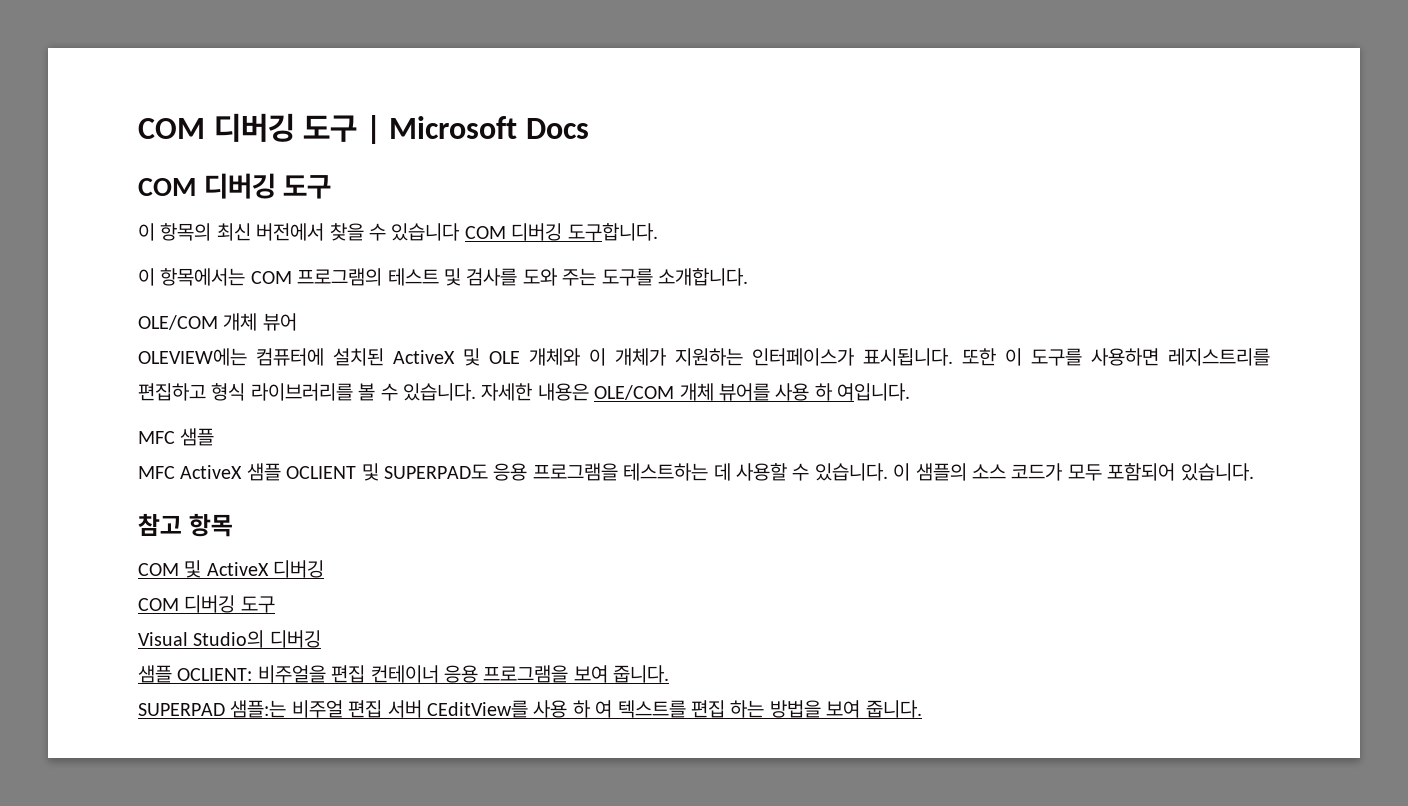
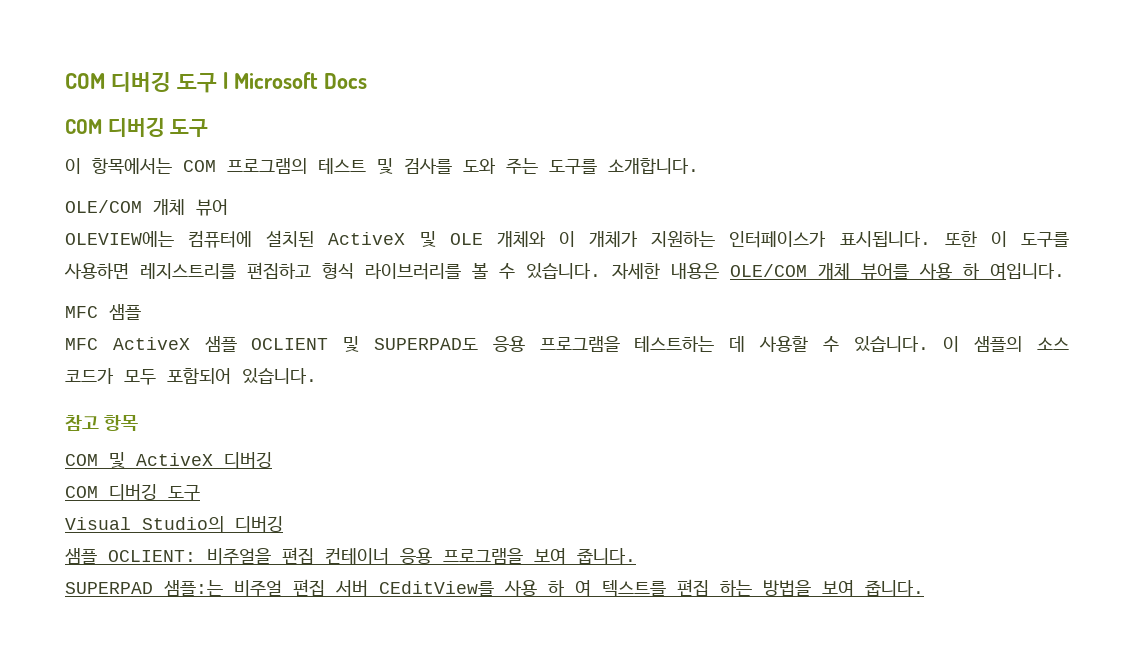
- 이 항목의 최신 버전에서 찾을 수 있습니다 COM 디버깅 도구합니다.

